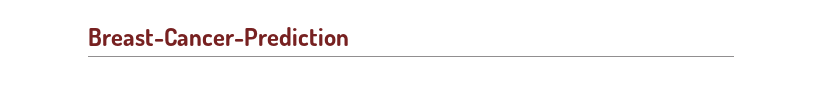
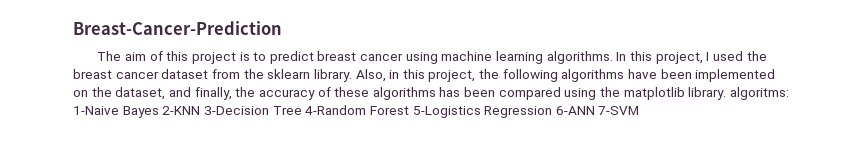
+ The aim of this project is to predict breast cancer using machine learning algorithms. In this project, I used the breast cancer dataset from the sklearn library. Also, in this project, the following algorithms have been implemented on the dataset, and finally, the accuracy of these algorithms has been compared using the matplotlib library. algoritms: 1-Naive Bayes 2-KNN 3-Decision Tree 4-Random Forest 5-Logistics Regression 6-ANN 7-SVM

